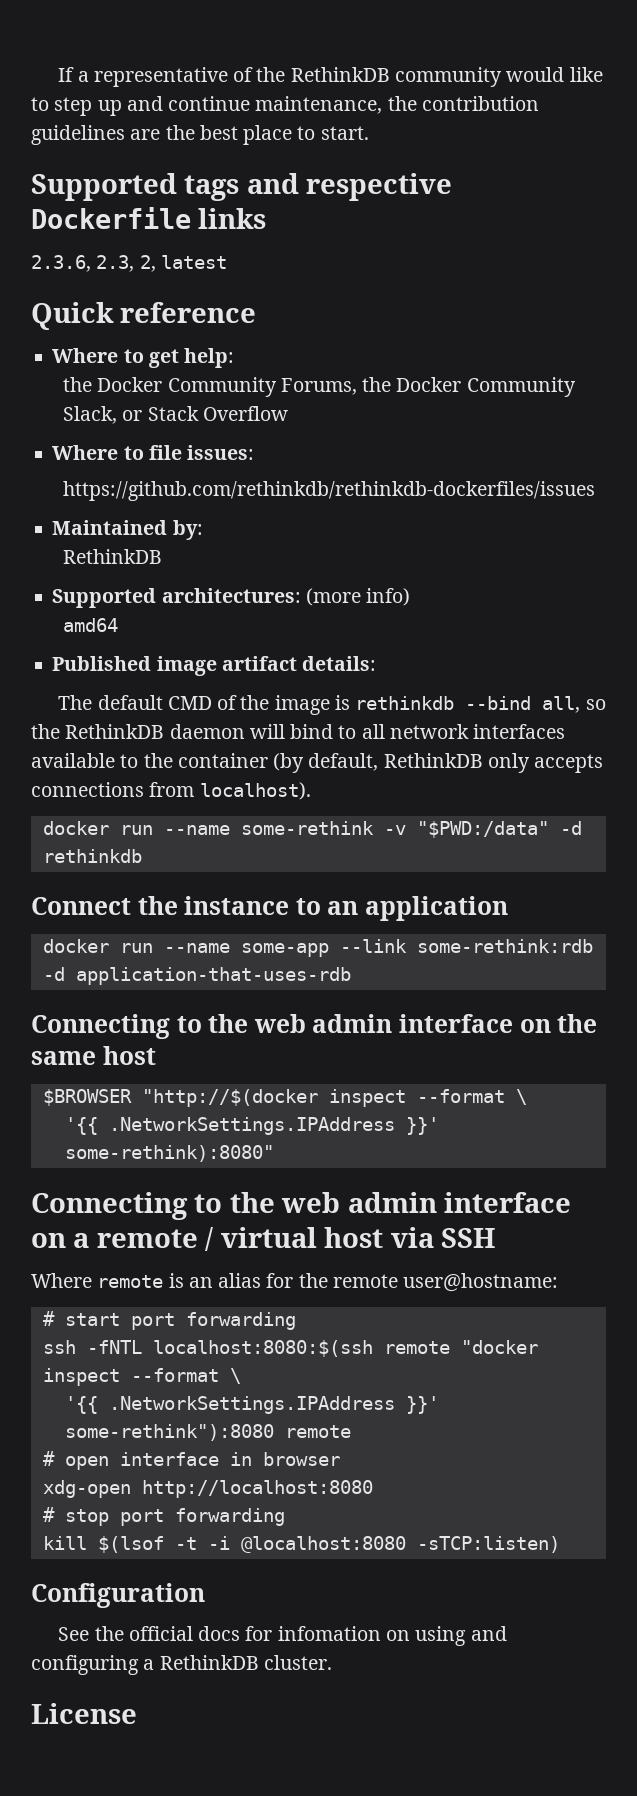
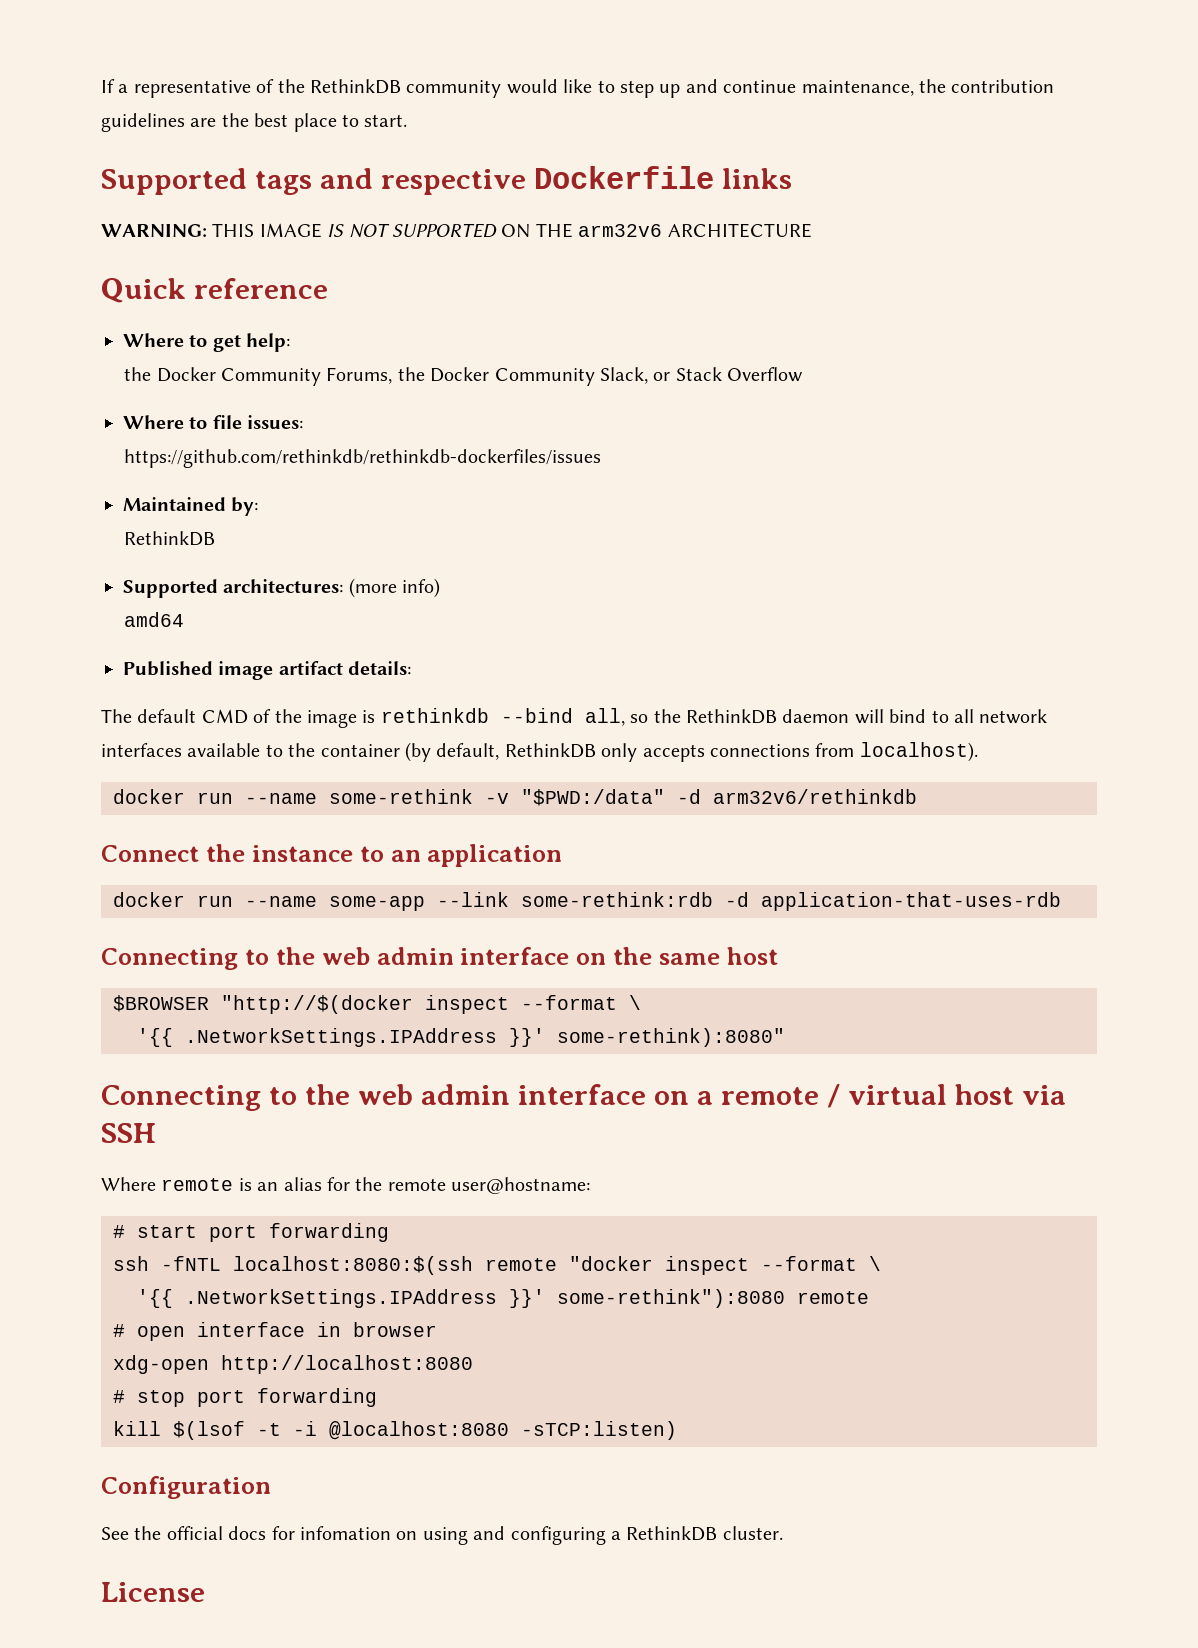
- 2.3.6, 2.3, 2, latest
+ WARNING: THIS IMAGE IS NOT SUPPORTED ON THE arm32v6 ARCHITECTURE
- docker run --name some-rethink -v "$PWD:/data" -d rethinkdb
+ docker run --name some-rethink -v "$PWD:/data" -d arm32v6/rethinkdb

